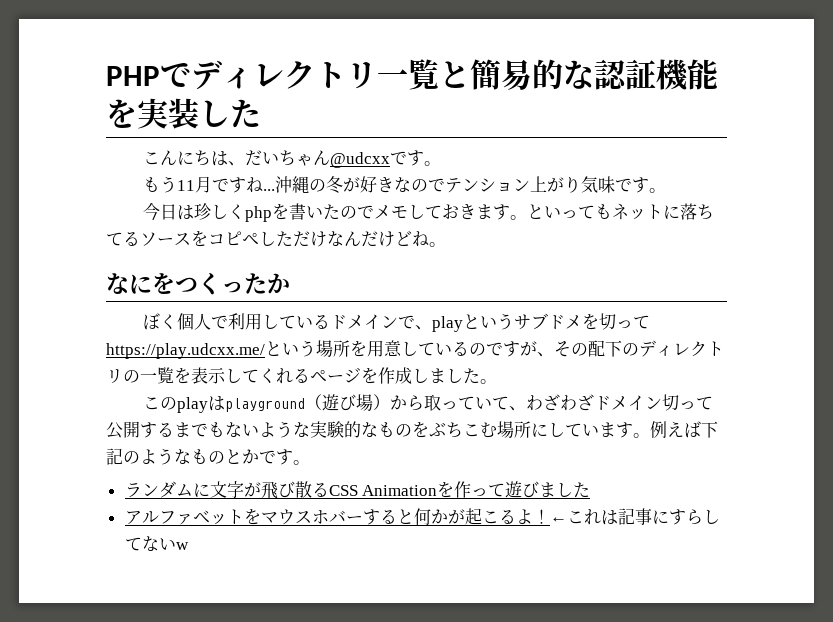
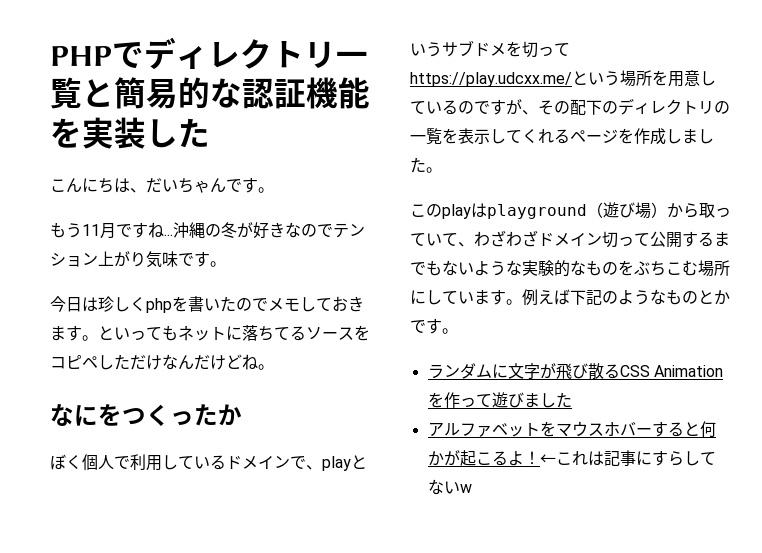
- こんにちは、だいちゃん@udcxxです。
+ こんにちは、だいちゃんです。

